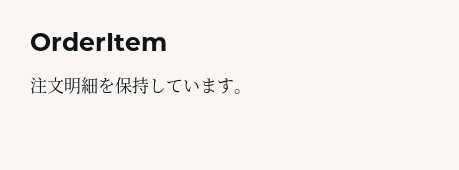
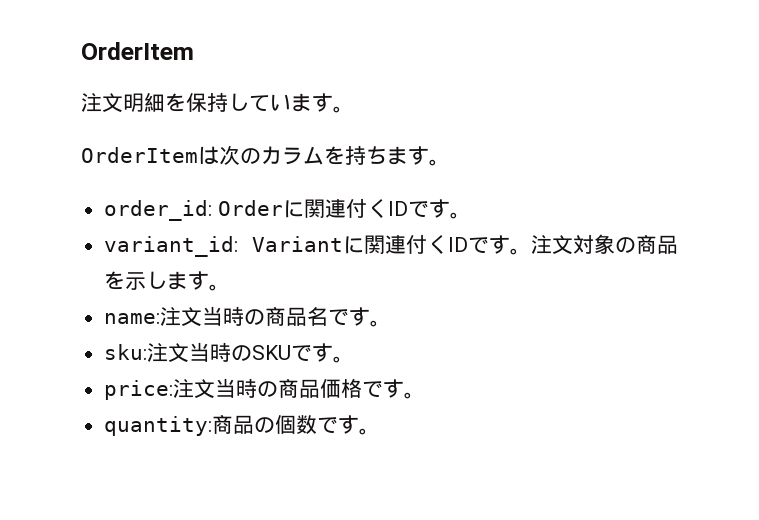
+ OrderItemは次のカラムを持ちます。
+ order_id: Orderに関連付くIDです。
+ variant_id: Variantに関連付くIDです。注文対象の商品を示します。
+ name:注文当時の商品名です。
+ sku:注文当時のSKUです。
+ price:注文当時の商品価格です。
+ quantity:商品の個数です。

